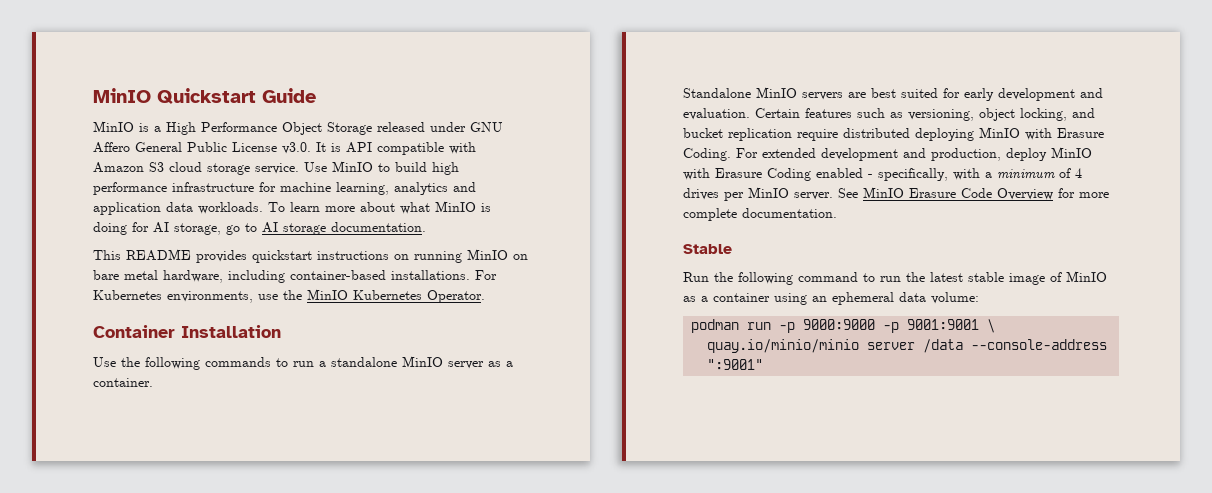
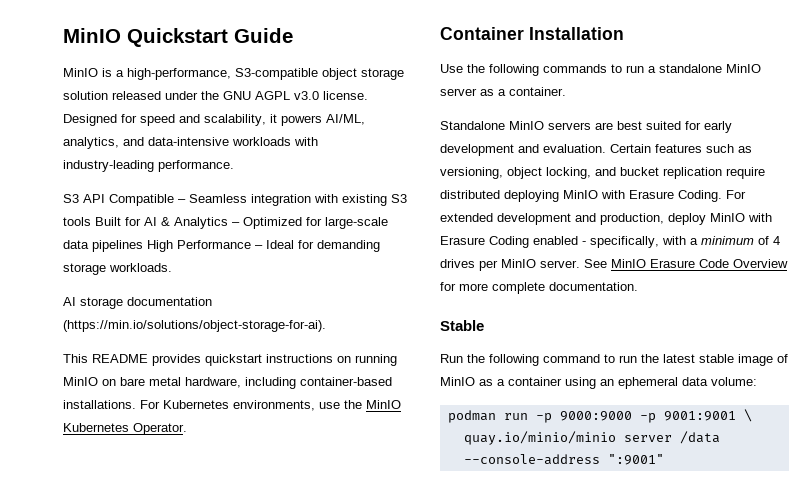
- MinIO is a High Performance Object Storage released under GNU Affero General Public License v3.0. It is API compatible with Amazon S3 cloud storage service. Use MinIO to build high performance infrastructure for machine learning, analytics and application data workloads. To learn more about what MinIO is doing for AI storage, go to AI storage documentation.
+ MinIO is a high-performance, S3-compatible object storage solution released under the GNU AGPL v3.0 license. Designed for speed and scalability, it powers AI/ML, analytics, and data-intensive workloads with industry-leading performance.
+ S3 API Compatible – Seamless integration with existing S3 tools Built for AI & Analytics – Optimized for large-scale data pipelines High Performance – Ideal for demanding storage workloads.
+ AI storage documentation (https://min.io/solutions/object-storage-for-ai).

